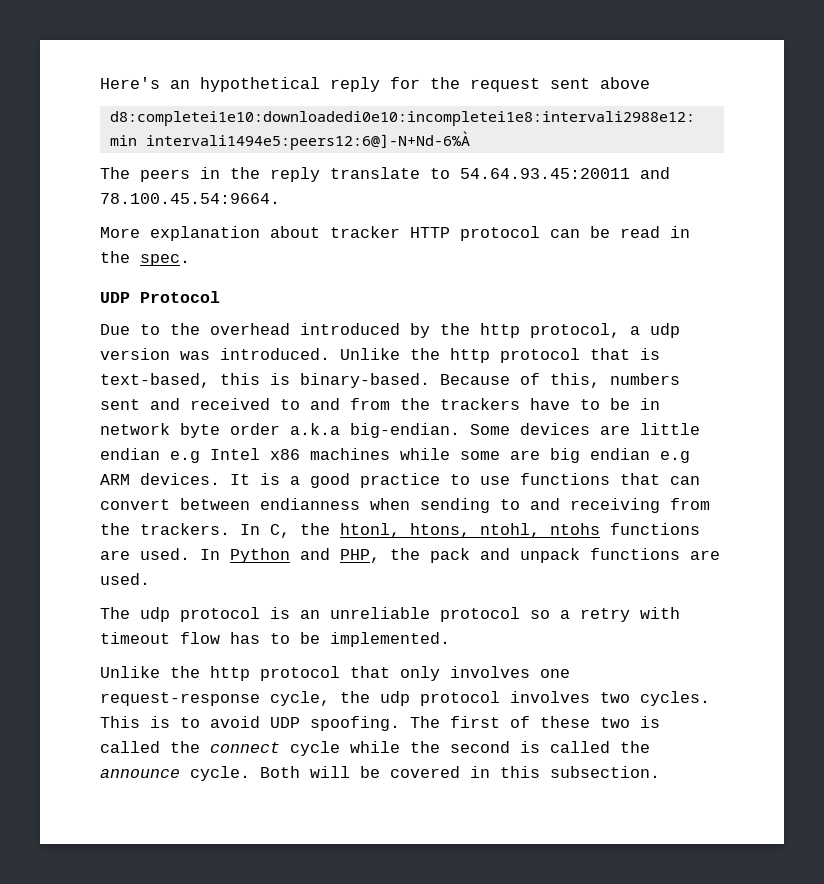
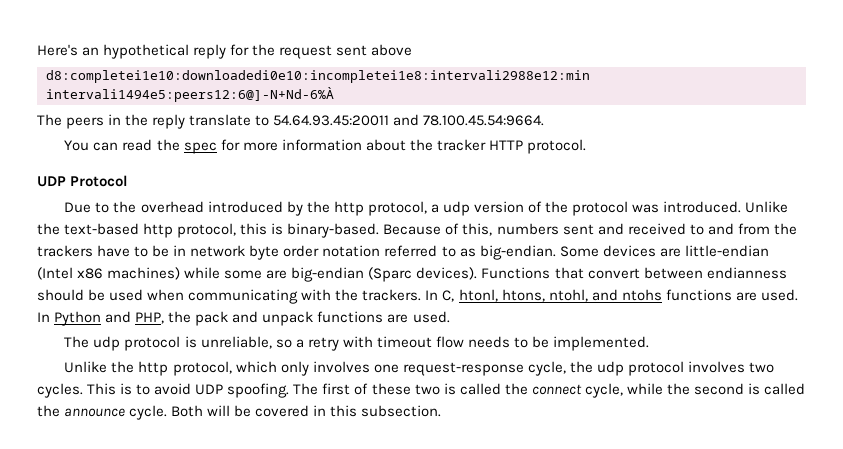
- More explanation about tracker HTTP protocol can be read in the spec.
+ You can read the spec for more information about the tracker HTTP protocol.
- Due to the overhead introduced by the http protocol, a udp version was introduced.
+ Due to the overhead introduced by the http protocol, a udp version of the protocol was introduced.
- Unlike the http protocol that is text-based, this is binary-based.
+ Unlike the text-based http protocol, this is binary-based.
- Because of this, numbers sent and received to and from the trackers have to be in network byte order a.k.a big-endian. Some devices are little endian e.g Intel x86 machines while some are big endian e.g ARM devices. It is a good practice to use functions that can convert between endianness when sending to and receiving from the trackers.
+ Because of this, numbers sent and received to and from the trackers have to be in network byte order notation referred to as big-endian. Some devices are little-endian (Intel x86 machines) while some are big-endian (Sparc devices). Functions that convert between endianness should be used when communicating with the trackers.
- In C, the htonl, htons, ntohl, ntohs functions are used.
+ In C, htonl, htons, ntohl, and ntohs functions are used.
- The udp protocol is an unreliable protocol so a retry with timeout flow has to be implemented.
+ The udp protocol is unreliable, so a retry with timeout flow needs to be implemented.
- Unlike the http protocol that only involves one request-response cycle, the udp protocol involves two cycles.
+ Unlike the http protocol, which only involves one request-response cycle, the udp protocol involves two cycles.
- The first of these two is called the connect cycle while the second is called the announce cycle.
+ The first of these two is called the connect cycle, while the second is called the announce cycle.

